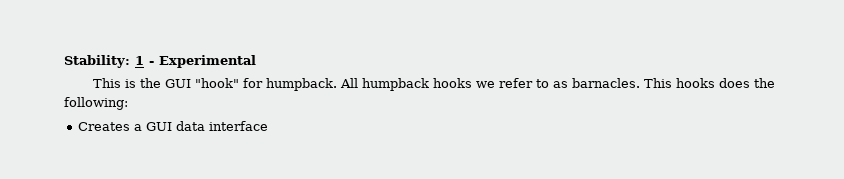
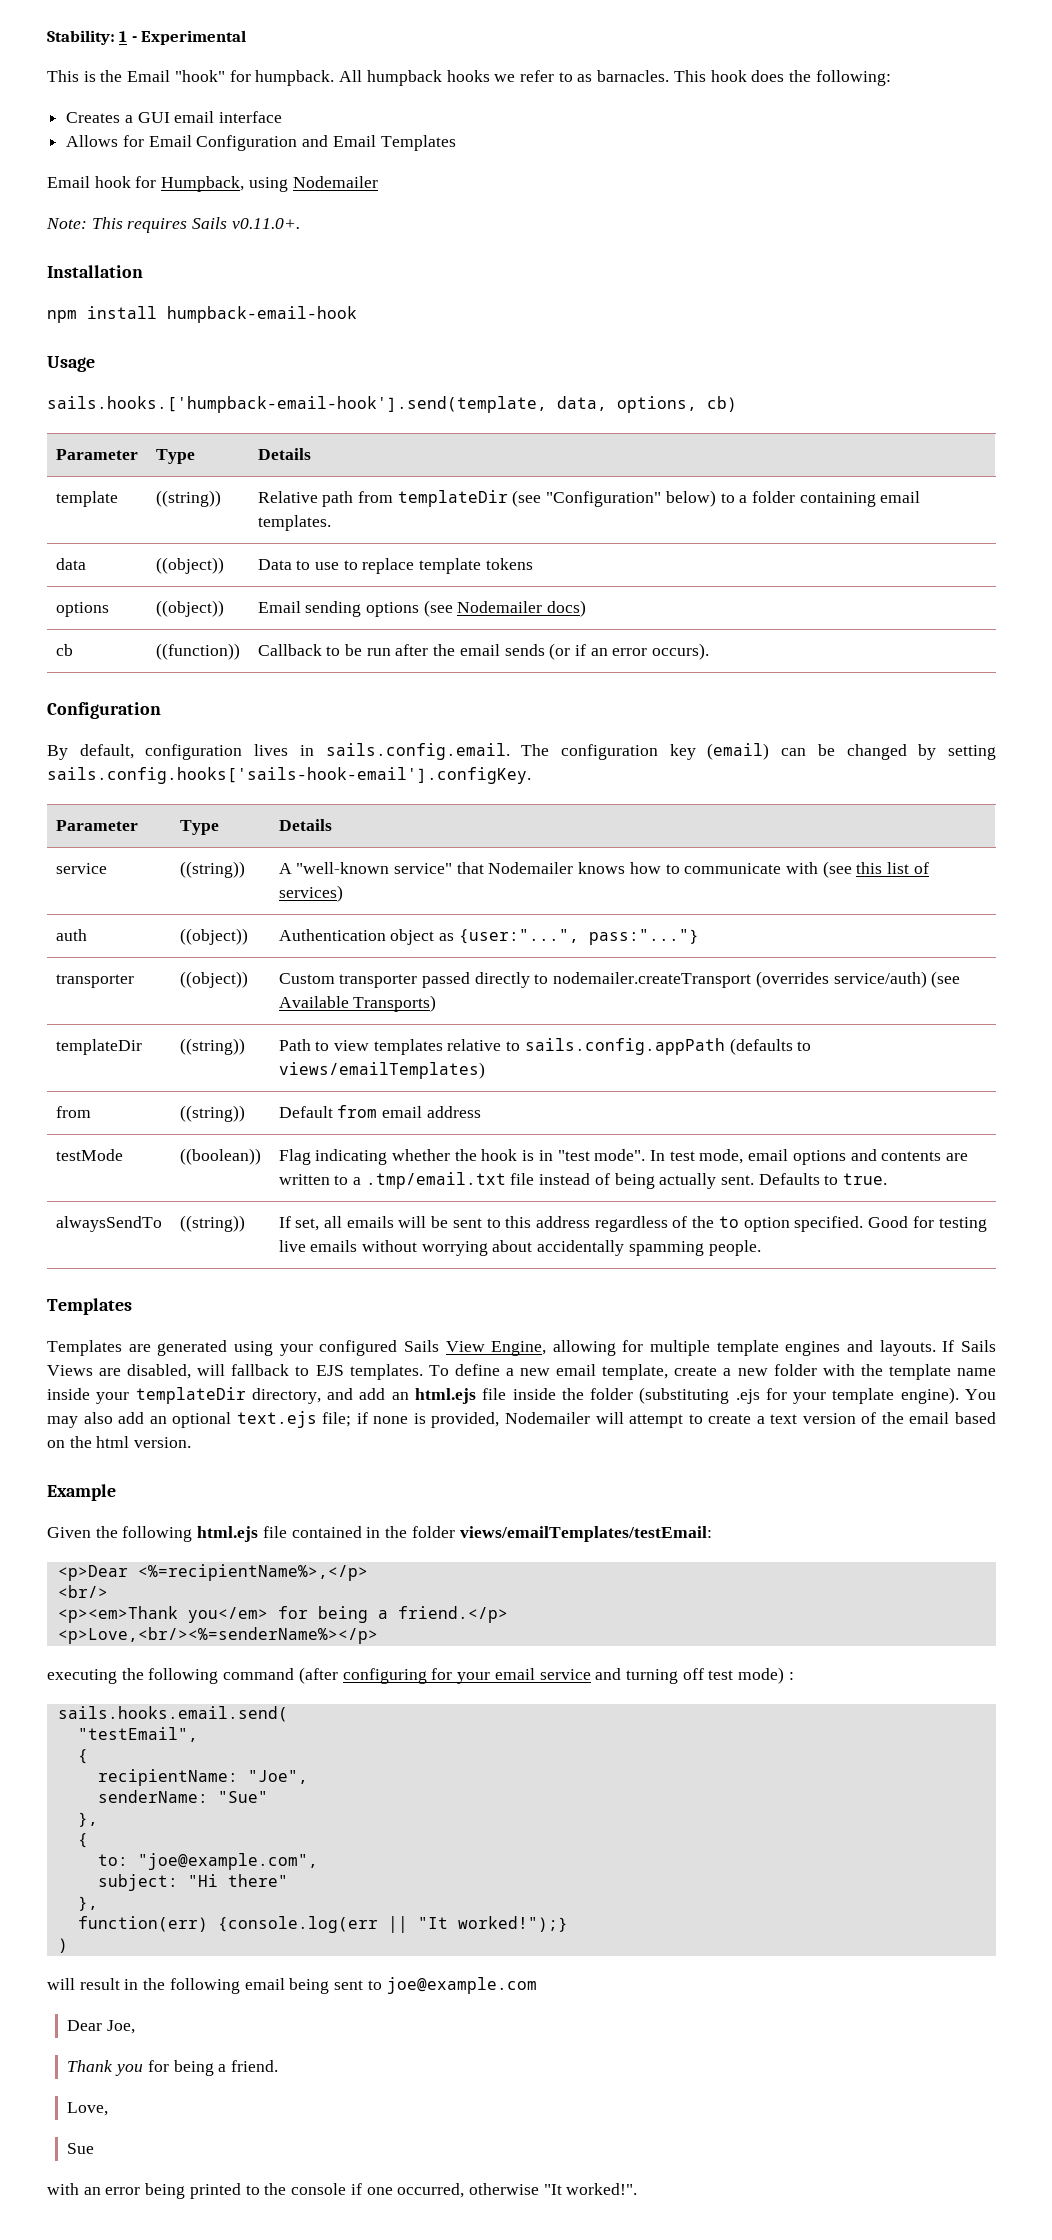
- This is the GUI "hook" for humpback.
+ This is the Email "hook" for humpback.
- This hooks does the following:
+ This hook does the following:
- Creates a GUI data interface
+ Creates a GUI email interface
+ Allows for Email Configuration and Email Templates
+ Email hook for Humpback, using Nodemailer
+ Note: This requires Sails v0.11.0+.
+ Installation
+ npm install humpback-email-hook
+ Usage
+ sails.hooks.['humpback-email-hook'].send(template, data, options, cb)
+ Parameter | Type | Details
+ template | ((string)) | Relative path from templateDir (see "Configuration" below) to a folder containing email templates.
+ data | ((object)) | Data to use to replace template tokens
+ options | ((object)) | Email sending options (see Nodemailer docs)
+ cb | ((function)) | Callback to be run after the email sends (or if an error occurs).
+ Configuration
+ By default, configuration lives in sails.config.email. The configuration key (email) can be changed by setting sails.config.hooks['sails-hook-email'].configKey.
+ Parameter | Type | Details
+ service | ((string)) | A "well-known service" that Nodemailer knows how to communicate with (see this list of services)
+ auth | ((object)) | Authentication object as {user:"...", pass:"..."}
+ transporter | ((object)) | Custom transporter passed directly to nodemailer.createTransport (overrides service/auth) (see Available Transports)
+ templateDir | ((string)) | Path to view templates relative to sails.config.appPath (defaults to views/emailTemplates)
+ from | ((string)) | Default from email address
+ testMode | ((boolean)) | Flag indicating whether the hook is in "test mode". In test mode, email options and contents are written to a .tmp/email.txt file instead of being actually sent. Defaults to true.
+ alwaysSendTo | ((string)) | If set, all emails will be sent to this address regardless of the to option specified. Good for testing live emails without worrying about accidentally spamming people.
+ Templates
+ Templates are generated using your configured Sails View Engine, allowing for multiple template engines and layouts. If Sails Views are disabled, will fallback to EJS templates. To define a new email template, create a new folder with the template name inside your templateDir directory, and add an html.ejs file inside the folder (substituting .ejs for your template engine). You may also add an optional text.ejs file; if none is provided, Nodemailer will attempt to create a text version of the email based on the html version.
+ Example
+ Given the following html.ejs file contained in the folder views/emailTemplates/testEmail:
+ <p>Dear <%=recipientName%>,</p>
+ <br/>
+ <p><em>Thank you</em> for being a friend.</p>
+ <p>Love,<br/><%=senderName%></p>
+ executing the following command (after configuring for your email service and turning off test mode) :
+ sails.hooks.email.send(
+ "testEmail",
+ {
+ recipientName: "Joe",
+ senderName: "Sue"
+ },
+ {
+ to: "joe@example.com",
+ subject: "Hi there"
+ },
+ function(err) {console.log(err || "It worked!");}
+ )
+ will result in the following email being sent to joe@example.com
+ Dear Joe,
+ Thank you for being a friend.
+ Love,
+ Sue
+ with an error being printed to the console if one occurred, otherwise "It worked!".

